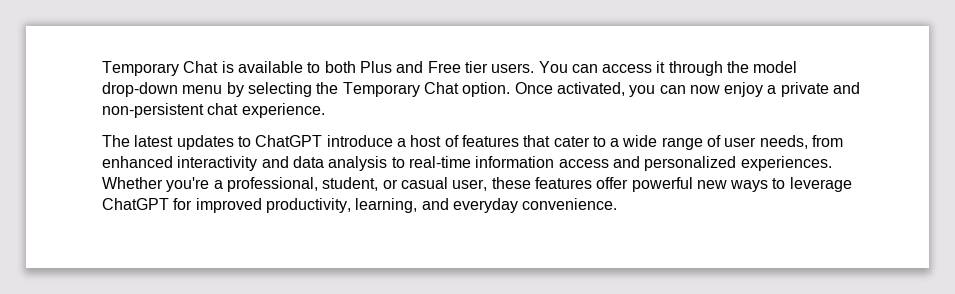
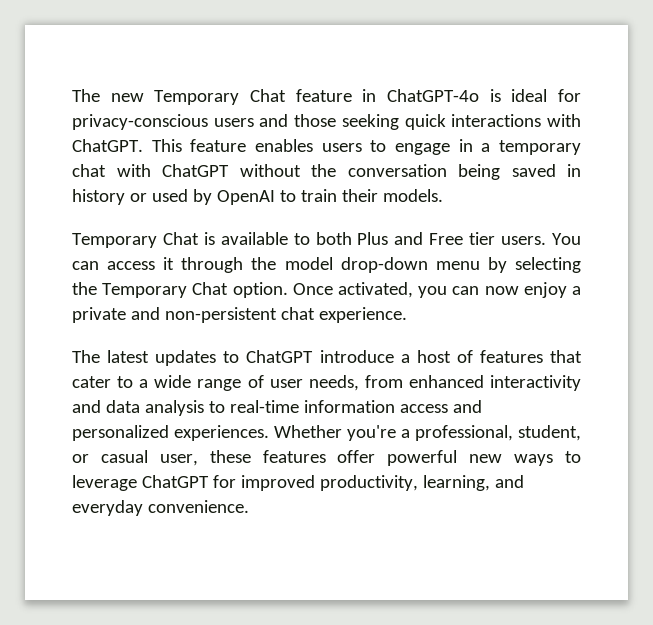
+ The new Temporary Chat feature in ChatGPT-4o is ideal for privacy-conscious users and those seeking quick interactions with ChatGPT. This feature enables users to engage in a temporary chat with ChatGPT without the conversation being saved in history or used by OpenAI to train their models.

